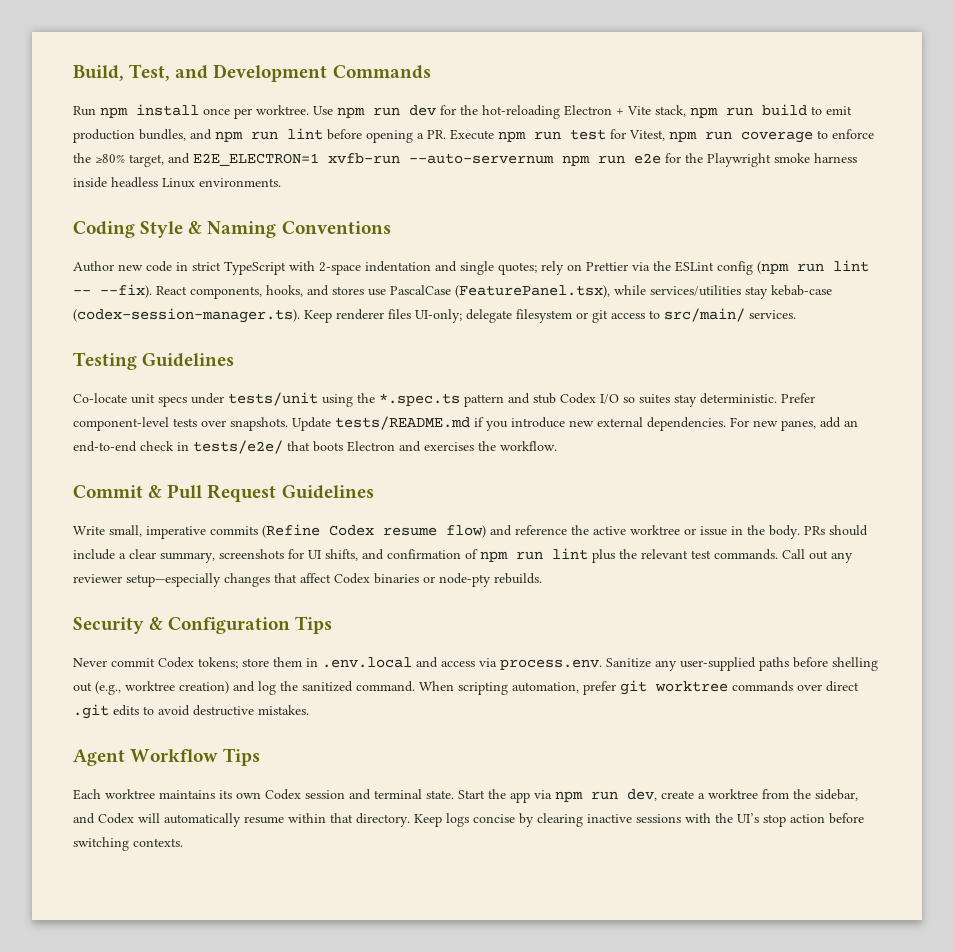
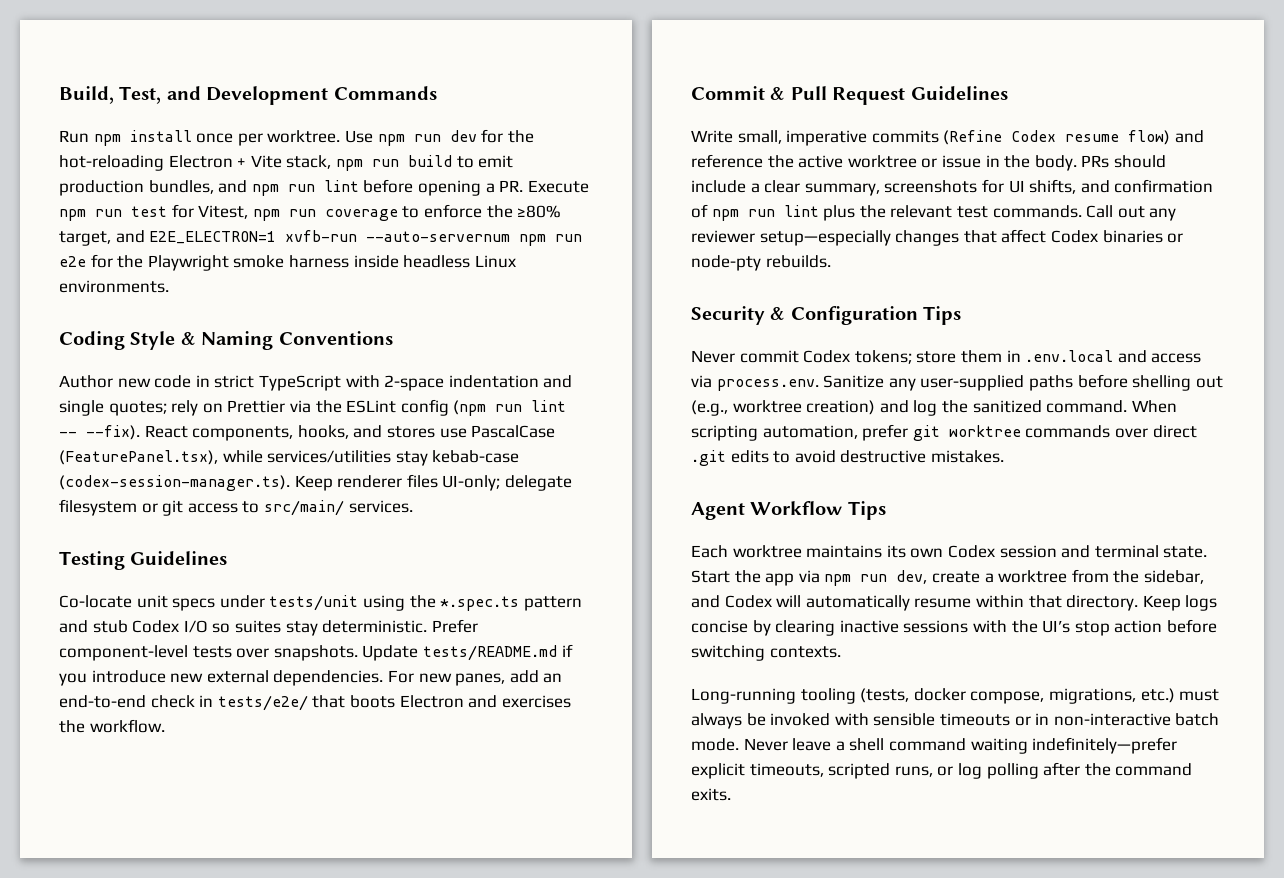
+ Long-running tooling (tests, docker compose, migrations, etc.) must always be invoked with sensible timeouts or in non-interactive batch mode. Never leave a shell command waiting indefinitely—prefer explicit timeouts, scripted runs, or log polling after the command exits.

